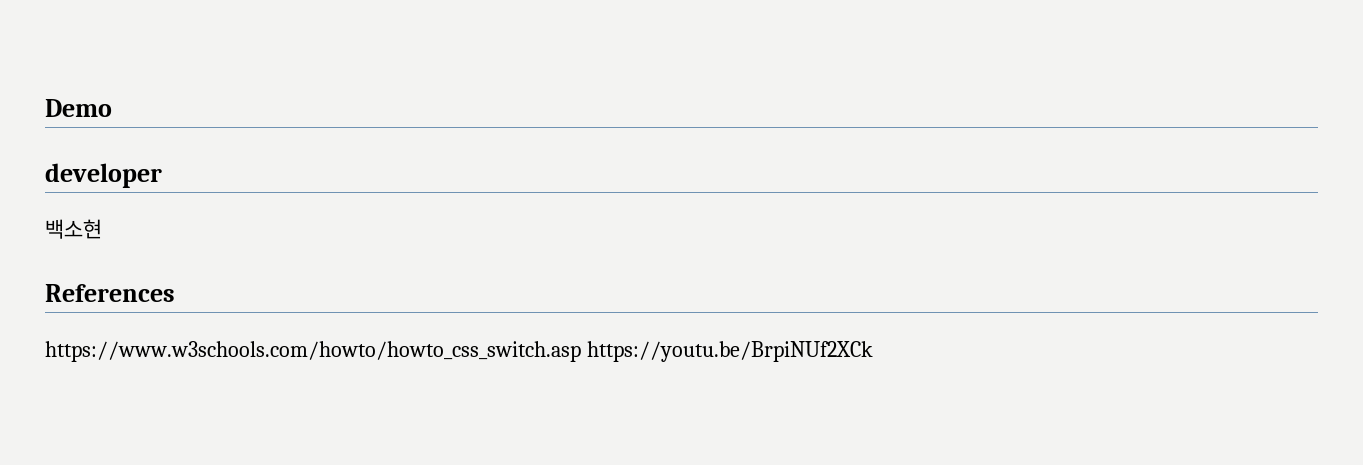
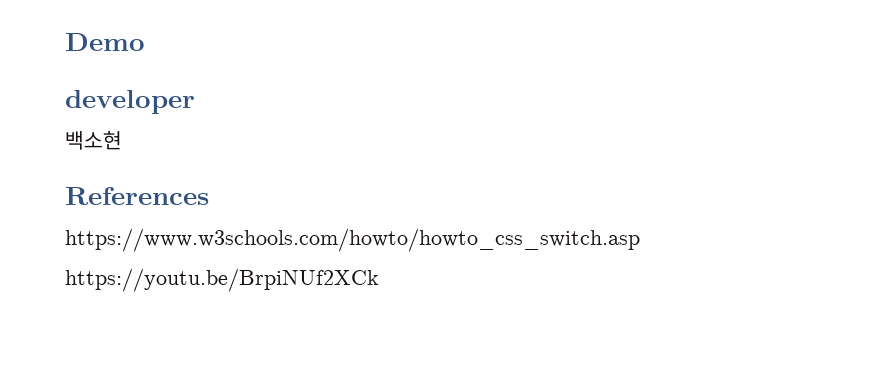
- https://www.w3schools.com/howto/howto_css_switch.asp https://youtu.be/BrpiNUf2XCk
+ https://www.w3schools.com/howto/howto_css_switch.asp
+ https://youtu.be/BrpiNUf2XCk

